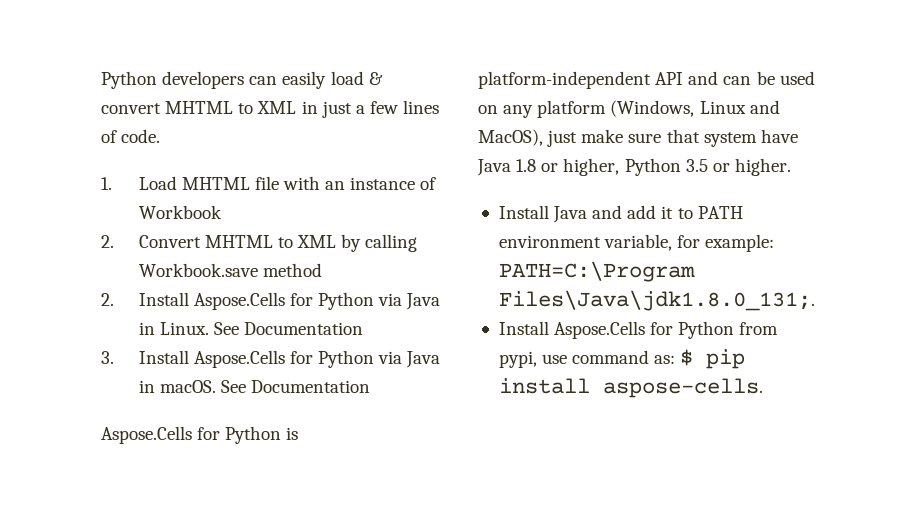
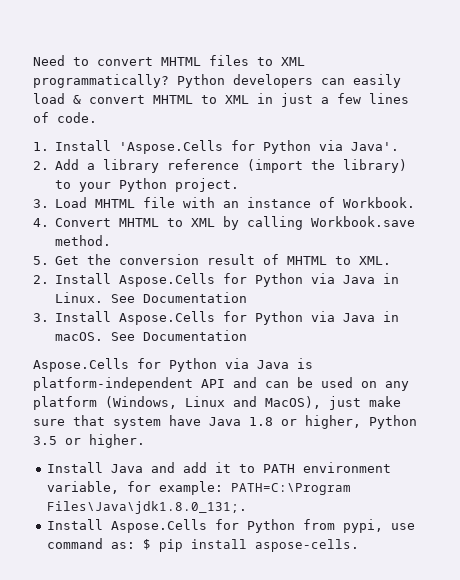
+ Need to convert MHTML files to XML programmatically?
- 1. Load MHTML file with an instance of Workbook
- 2. Convert MHTML to XML by calling Workbook.save method
+ 1. Install 'Aspose.Cells for Python via Java'.
+ 2. Add a library reference (import the library) to your Python project.
+ 3. Load MHTML file with an instance of Workbook.
+ 4. Convert MHTML to XML by calling Workbook.save method.
+ 5. Get the conversion result of MHTML to XML.
- Aspose.Cells for Python is platform-independent API and can be used on any platform (Windows, Linux and MacOS), just make sure that system have Java 1.8 or higher, Python 3.5 or higher.
+ Aspose.Cells for Python via Java is platform-independent API and can be used on any platform (Windows, Linux and MacOS), just make sure that system have Java 1.8 or higher, Python 3.5 or higher.

